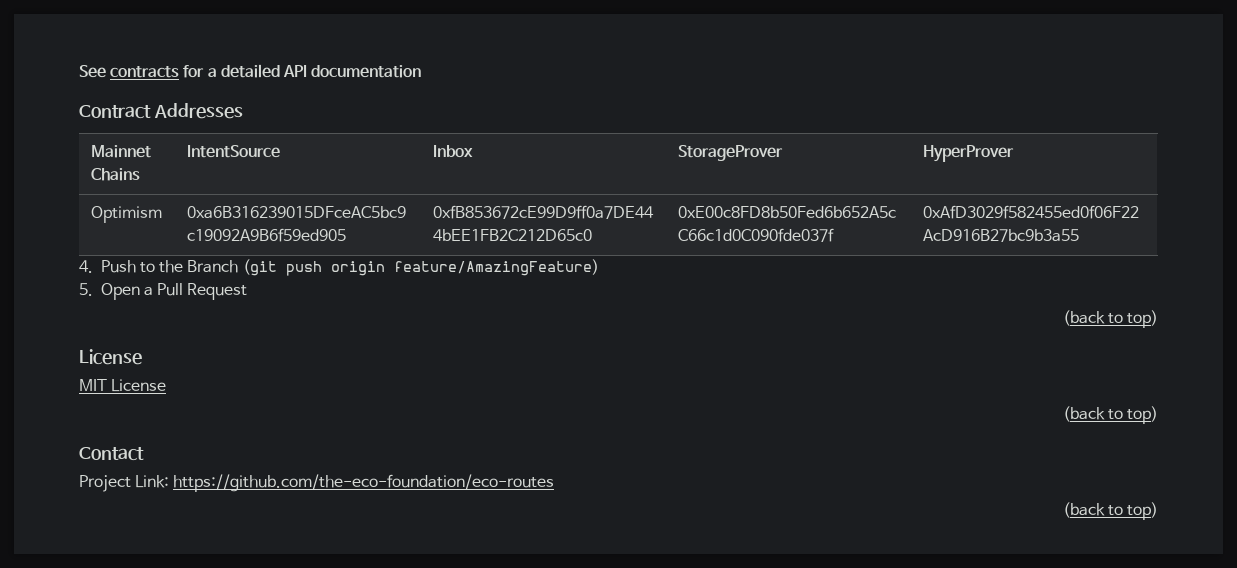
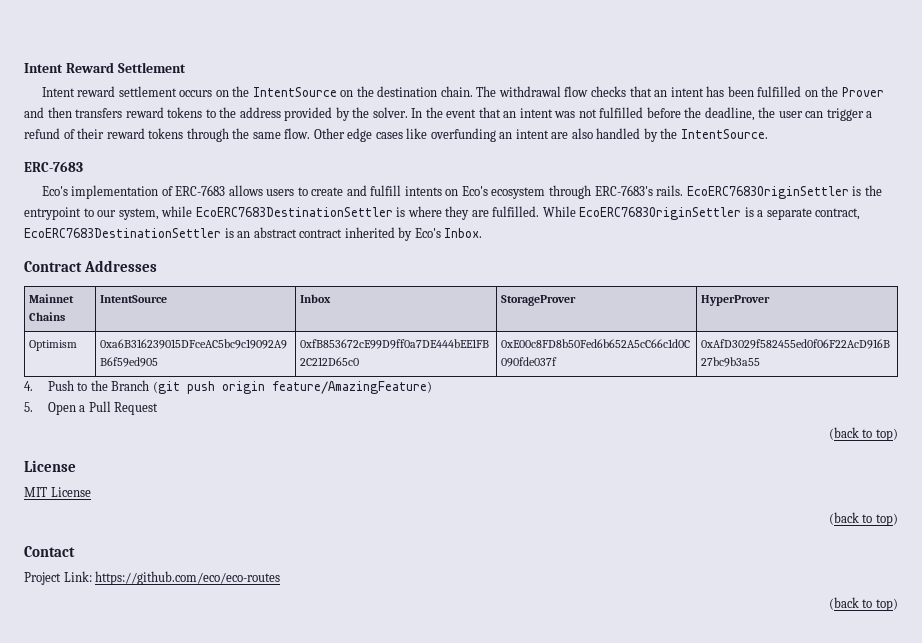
- See contracts for a detailed API documentation
+ Intent Reward Settlement
+ Intent reward settlement occurs on the IntentSource on the destination chain. The withdrawal flow checks that an intent has been fulfilled on the Prover and then transfers reward tokens to the address provided by the solver. In the event that an intent was not fulfilled before the deadline, the user can trigger a refund of their reward tokens through the same flow. Other edge cases like overfunding an intent are also handled by the IntentSource.
+ ERC-7683
+ Eco's implementation of ERC-7683 allows users to create and fulfill intents on Eco's ecosystem through ERC-7683's rails. EcoERC7683OriginSettler is the entrypoint to our system, while EcoERC7683DestinationSettler is where they are fulfilled. While EcoERC7683OriginSettler is a separate contract, EcoERC7683DestinationSettler is an abstract contract inherited by Eco's Inbox.
- Project Link: https://github.com/the-eco-foundation/eco-routes
+ Project Link: https://github.com/eco/eco-routes

